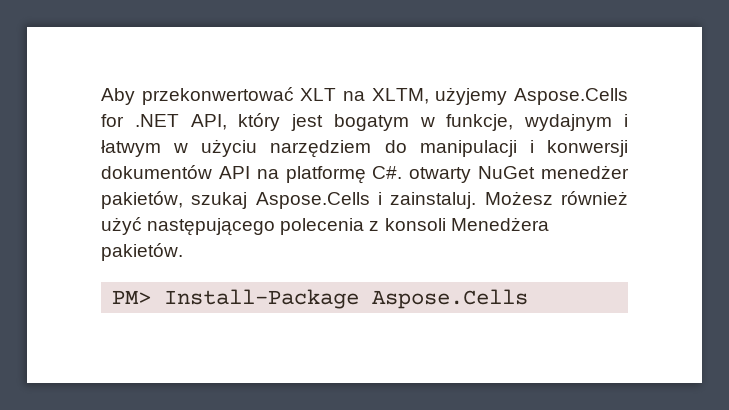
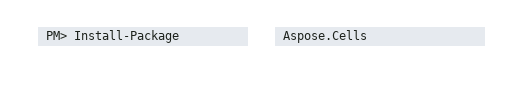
- Aby przekonwertować XLT na XLTM, użyjemy Aspose.Cells for .NET API, który jest bogatym w funkcje, wydajnym i łatwym w użyciu narzędziem do manipulacji i konwersji dokumentów API na platformę C#. otwarty NuGet menedżer pakietów, szukaj Aspose.Cells i zainstaluj. Możesz również użyć następującego polecenia z konsoli Menedżera pakietów.

